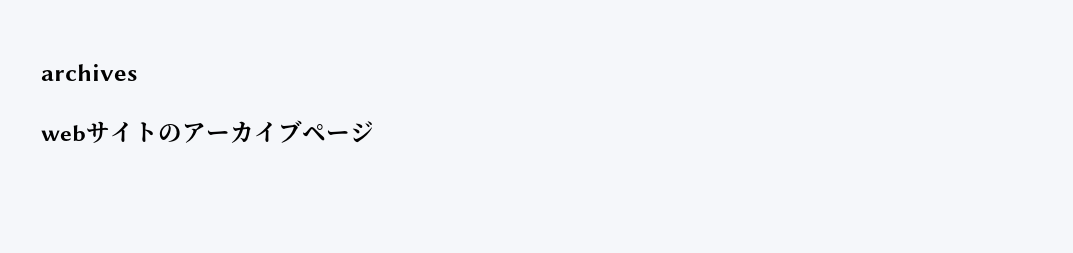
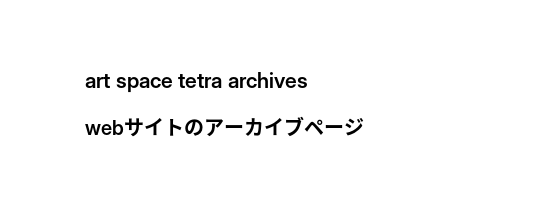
- archives
+ art space tetra archives

